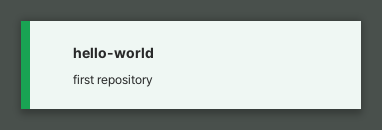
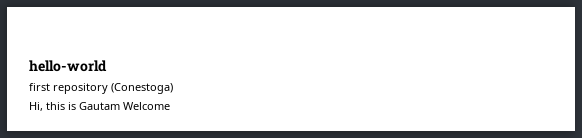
- first repository
+ first repository (Conestoga)
+ Hi, this is Gautam Welcome

